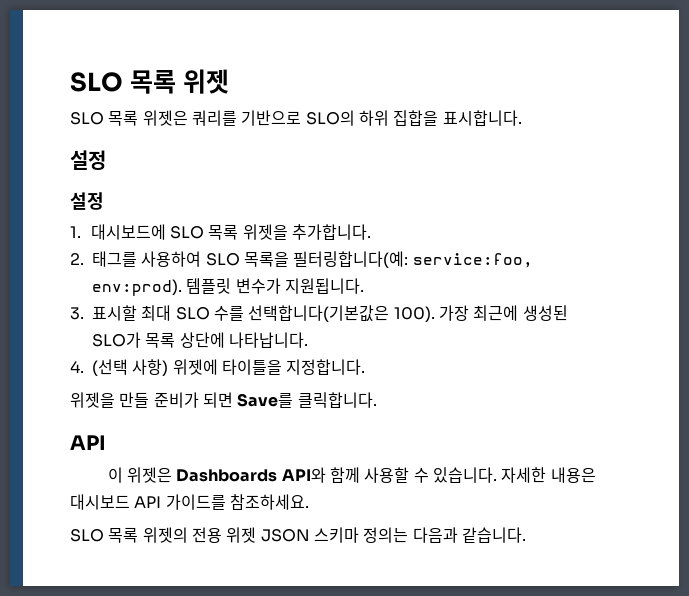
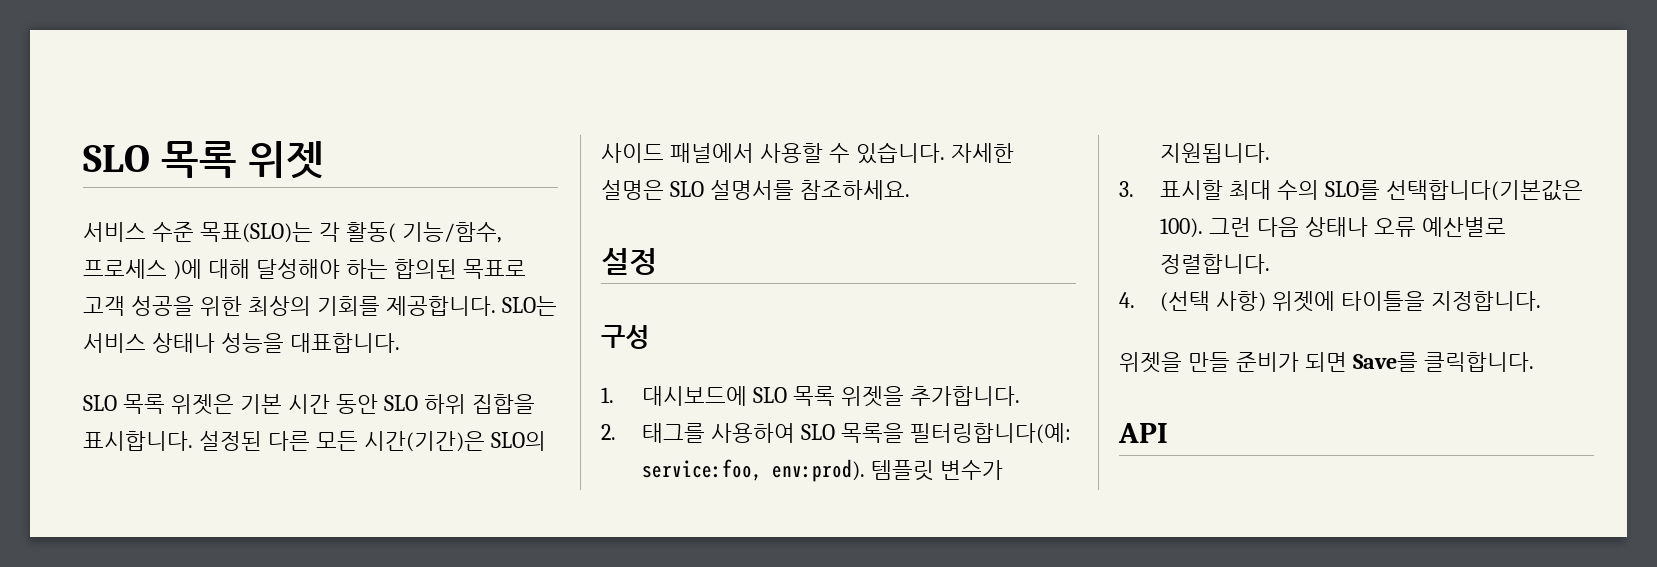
+ 서비스 수준 목표(SLO)는 각 활동( 기능/함수, 프로세스 )에 대해 달성해야 하는 합의된 목표로 고객 성공을 위한 최상의 기회를 제공합니다. SLO는 서비스 상태나 성능을 대표합니다.
- SLO 목록 위젯은 쿼리를 기반으로 SLO의 하위 집합을 표시합니다.
+ SLO 목록 위젯은 기본 시간 동안 SLO 하위 집합을 표시합니다. 설정된 다른 모든 시간(기간)은 SLO의 사이드 패널에서 사용할 수 있습니다. 자세한 설명은 SLO 설명서를 참조하세요.
  설정
- 설정
+ 구성
- 3. 표시할 최대 SLO 수를 선택합니다(기본값은 100). 가장 최근에 생성된 SLO가 목록 상단에 나타납니다.
+ 3. 표시할 최대 수의 SLO를 선택합니다(기본값은 100). 그런 다음 상태나 오류 예산별로 정렬합니다.
- 이 위젯은 Dashboards API와 함께 사용할 수 있습니다. 자세한 내용은 대시보드 API 가이드를 참조하세요.
- SLO 목록 위젯의 전용 위젯 JSON 스키마 정의는 다음과 같습니다.

